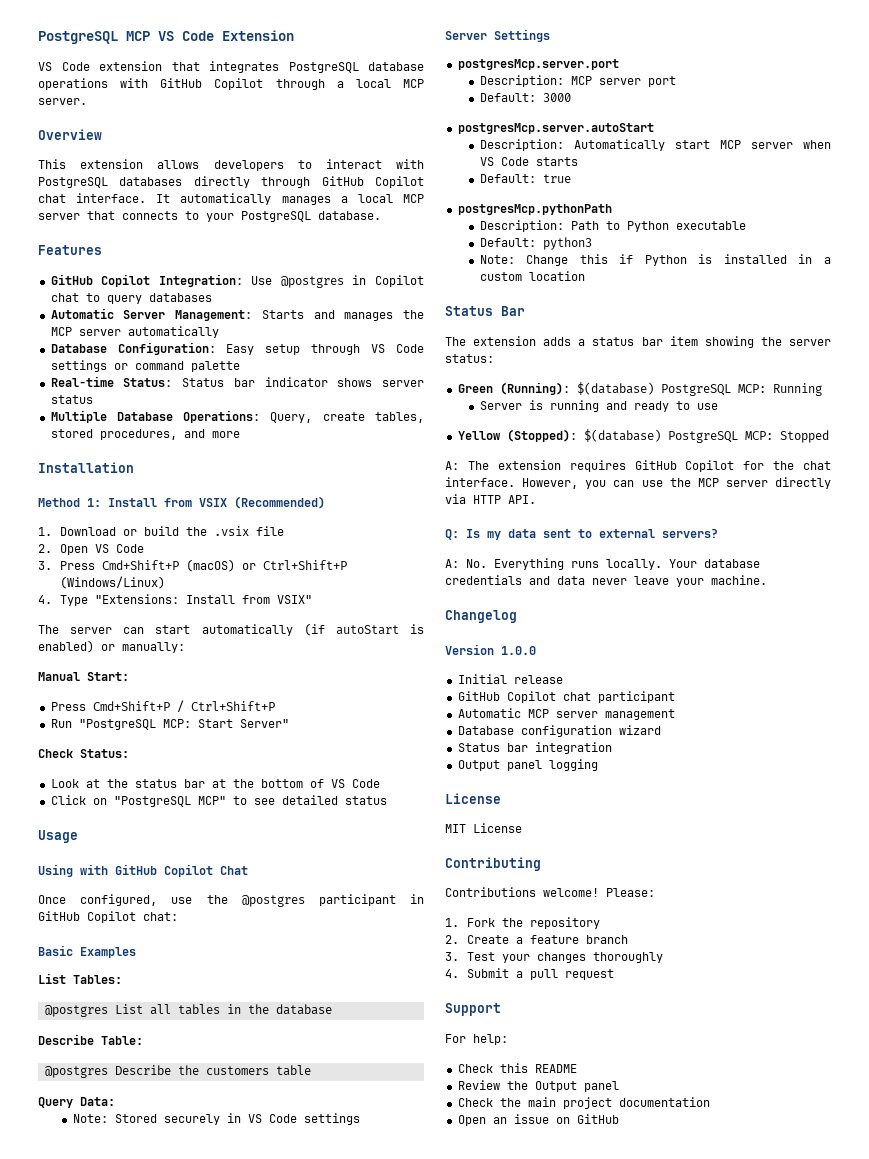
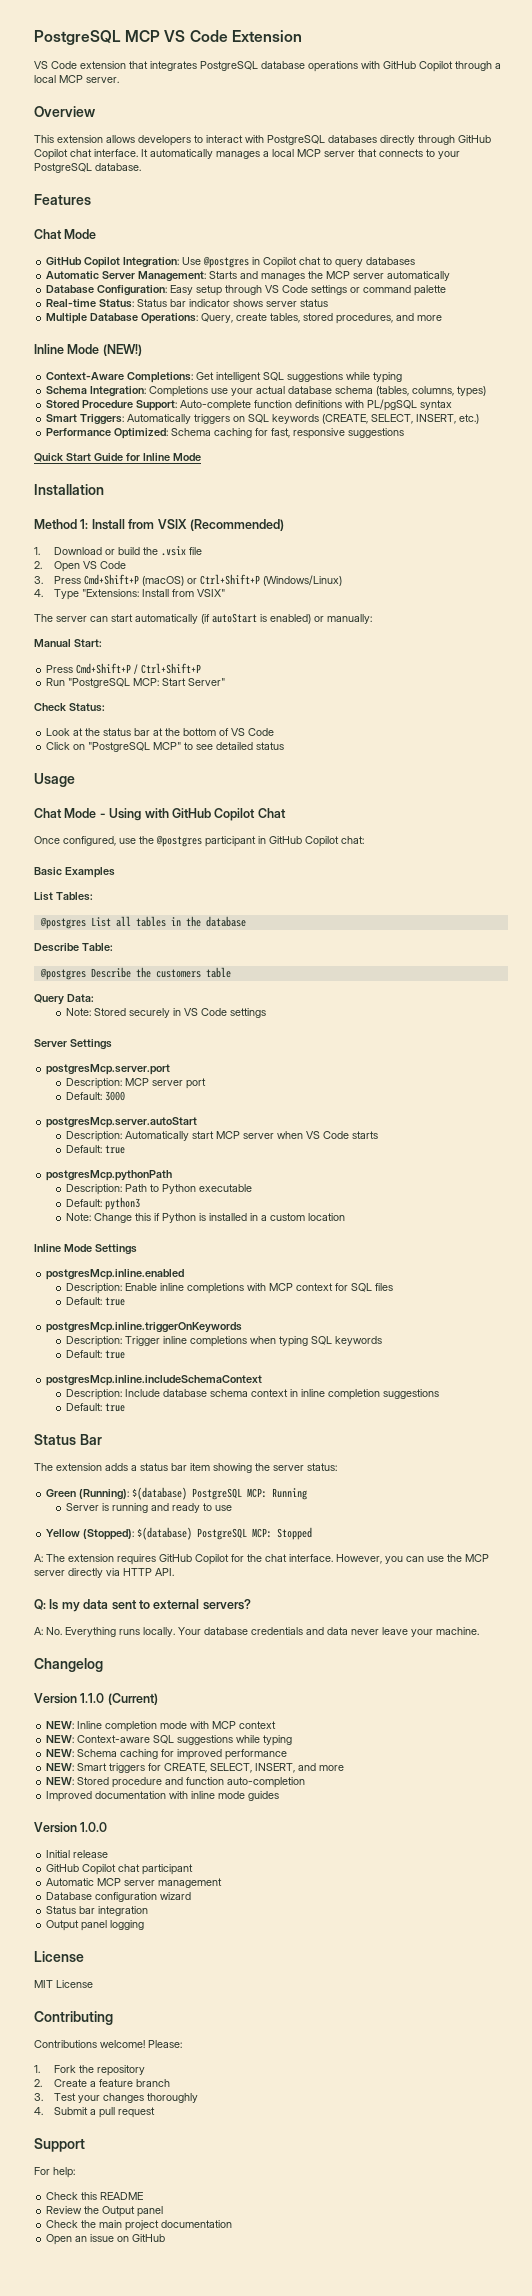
  Features
+ Chat Mode
+ Inline Mode (NEW!)
+ Context-Aware Completions: Get intelligent SQL suggestions while typing
+ Schema Integration: Completions use your actual database schema (tables, columns, types)
+ Stored Procedure Support: Auto-complete function definitions with PL/pgSQL syntax
+ Smart Triggers: Automatically triggers on SQL keywords (CREATE, SELECT, INSERT, etc.)
+ Performance Optimized: Schema caching for fast, responsive suggestions
+ Quick Start Guide for Inline Mode
- Using with GitHub Copilot Chat
+ Chat Mode - Using with GitHub Copilot Chat
+ Inline Mode Settings
+ postgresMcp.inline.enabled
+ Description: Enable inline completions with MCP context for SQL files
+ Default: true
+ postgresMcp.inline.triggerOnKeywords
+ Description: Trigger inline completions when typing SQL keywords
+ Default: true
+ postgresMcp.inline.includeSchemaContext
+ Description: Include database schema context in inline completion suggestions
+ Default: true
+ Version 1.1.0 (Current)
+ NEW: Inline completion mode with MCP context
+ NEW: Context-aware SQL suggestions while typing
+ NEW: Schema caching for improved performance
+ NEW: Smart triggers for CREATE, SELECT, INSERT, and more
+ NEW: Stored procedure and function auto-completion
+ Improved documentation with inline mode guides

